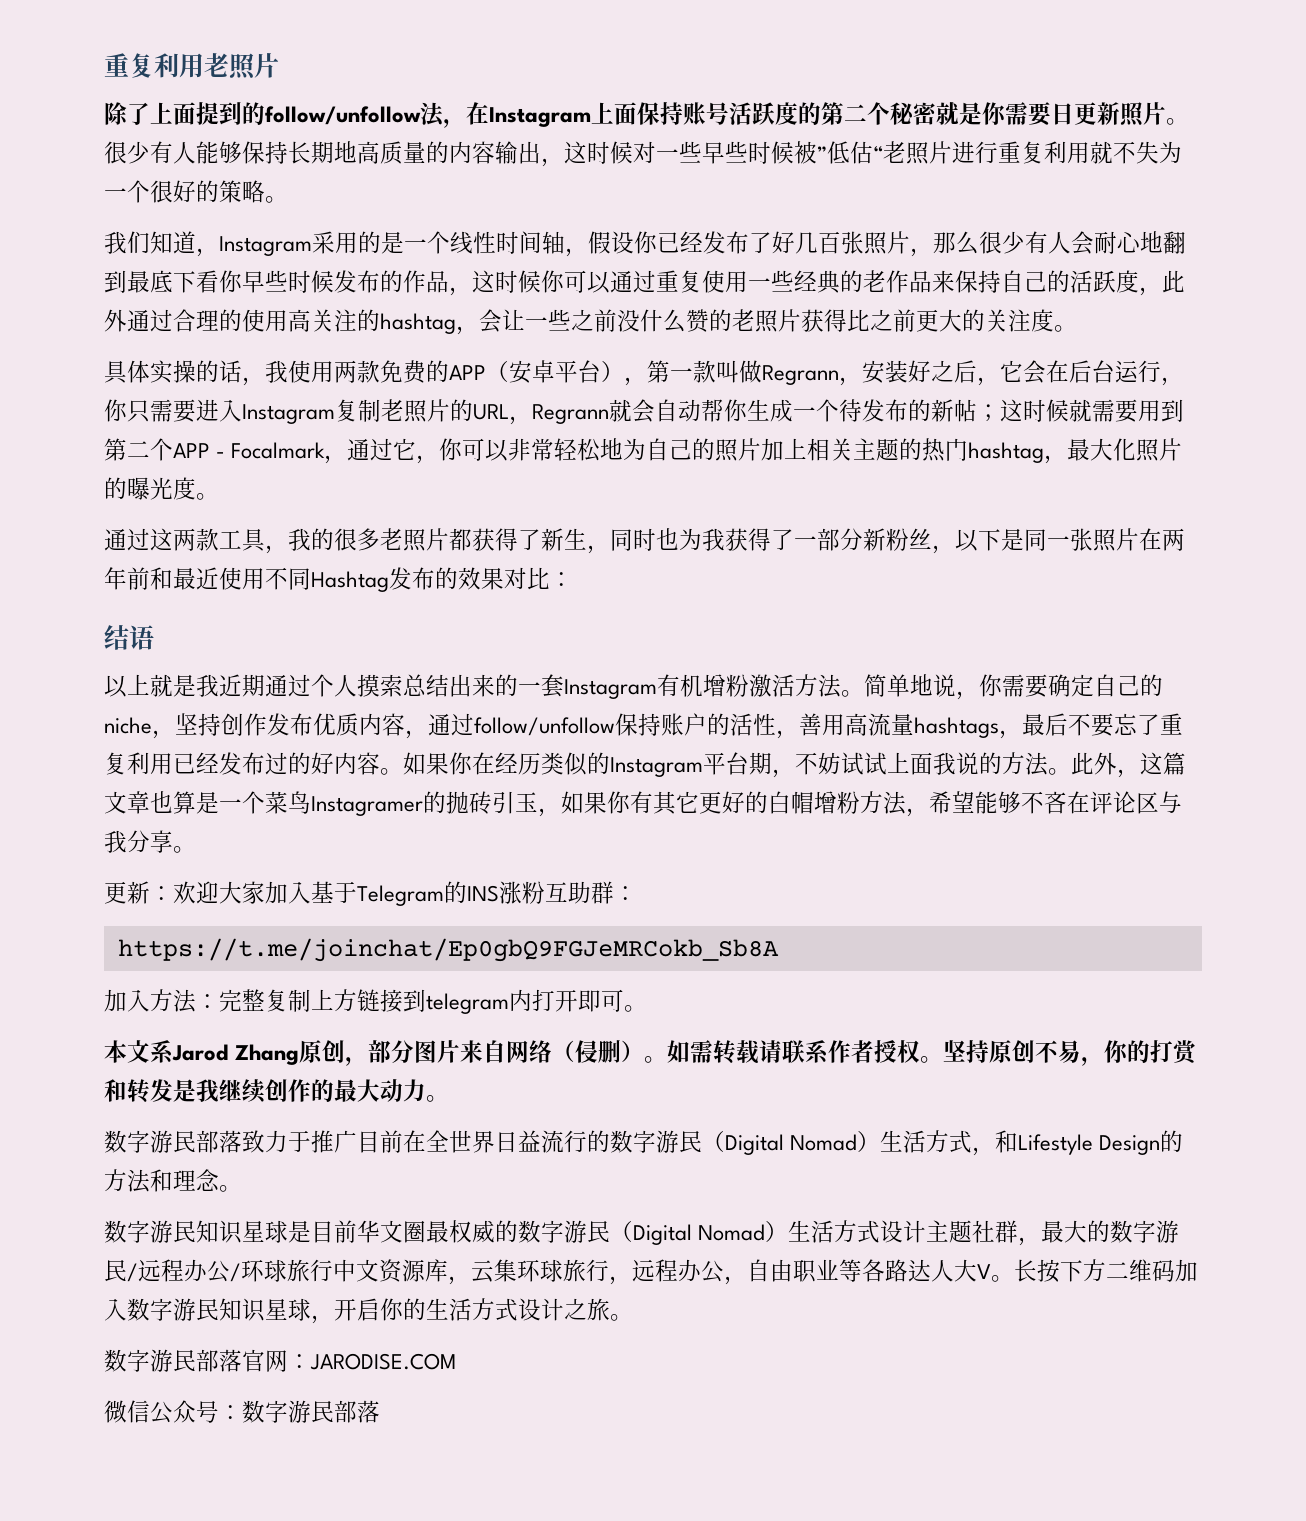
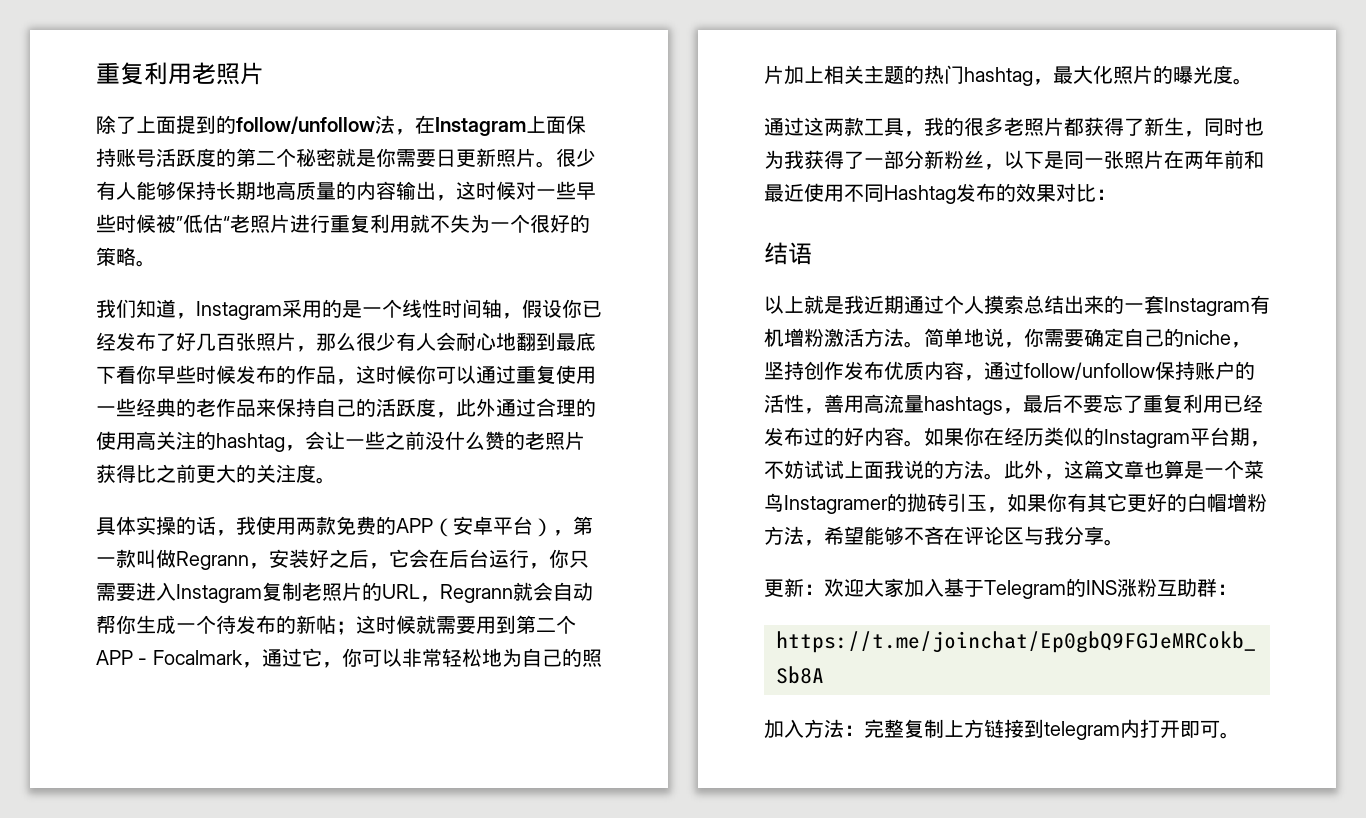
- 本文系Jarod Zhang原创，部分图片来自网络（侵删）。如需转载请联系作者授权。坚持原创不易，你的打赏和转发是我继续创作的最大动力。
- 数字游民部落致力于推广目前在全世界日益流行的数字游民（Digital Nomad）生活方式，和Lifestyle Design的方法和理念。
- 数字游民知识星球是目前华文圈最权威的数字游民（Digital Nomad）生活方式设计主题社群，最大的数字游民/远程办公/环球旅行中文资源库，云集环球旅行，远程办公，自由职业等各路达人大V。长按下方二维码加入数字游民知识星球，开启你的生活方式设计之旅。
- 数字游民部落官网：JARODISE.COM
- 微信公众号：数字游民部落

